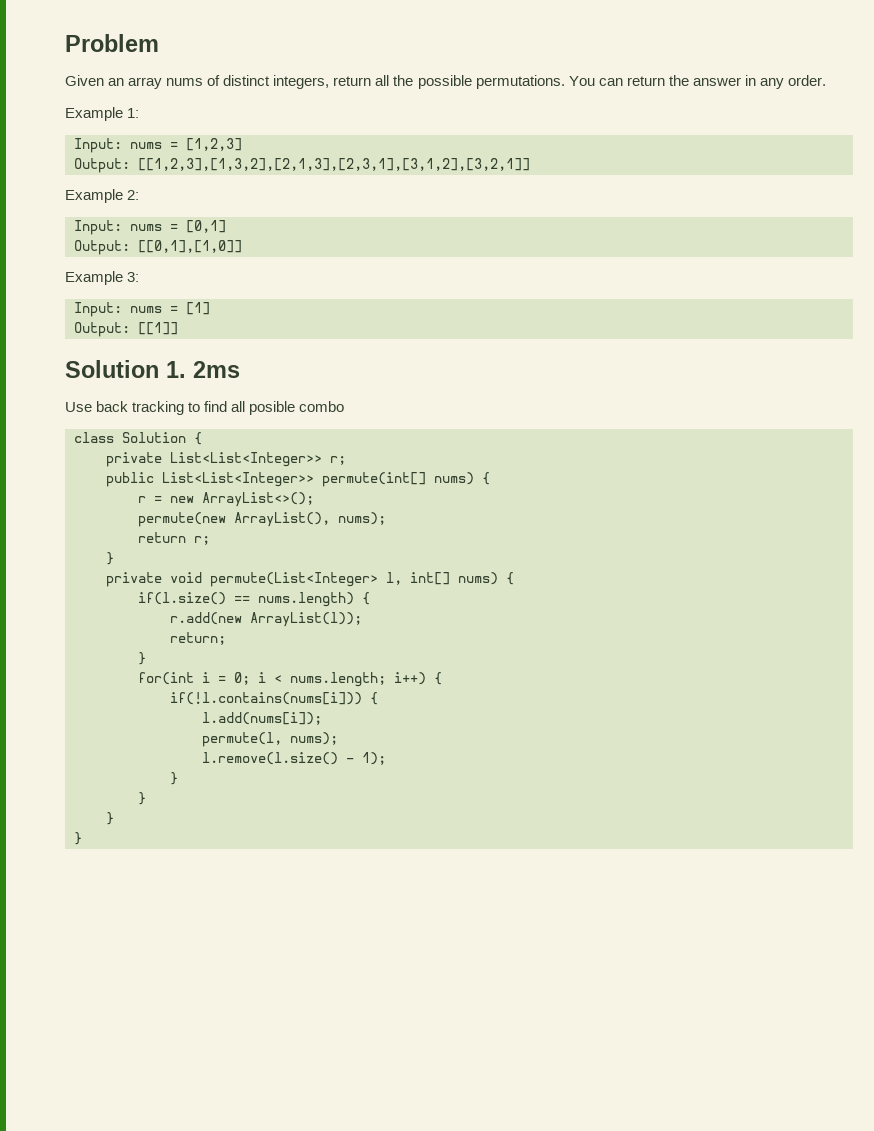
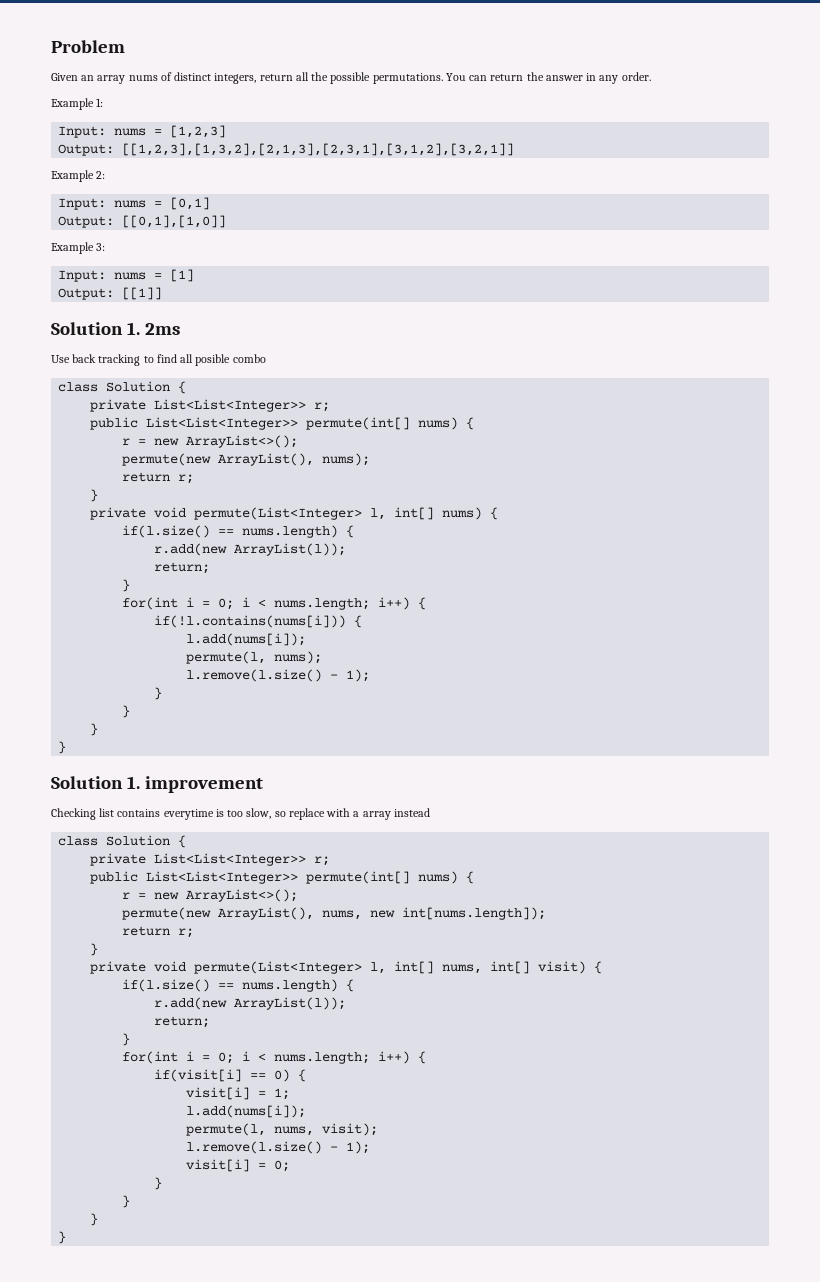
+ Solution 1. improvement
+ Checking list contains everytime is too slow, so replace with a array instead
+ class Solution {
+ private List<List<Integer>> r;
+ public List<List<Integer>> permute(int[] nums) {
+ r = new ArrayList<>();
+ permute(new ArrayList(), nums, new int[nums.length]);
+ return r;
+ }
+ private void permute(List<Integer> l, int[] nums, int[] visit) {
+ if(l.size() == nums.length) {
+ r.add(new ArrayList(l));
+ return;
+ }
+ for(int i = 0; i < nums.length; i++) {
+ if(visit[i] == 0) {
+ visit[i] = 1;
+ l.add(nums[i]);
+ permute(l, nums, visit);
+ l.remove(l.size() - 1);
+ visit[i] = 0;
+ }
+ }
+ }
+ }

